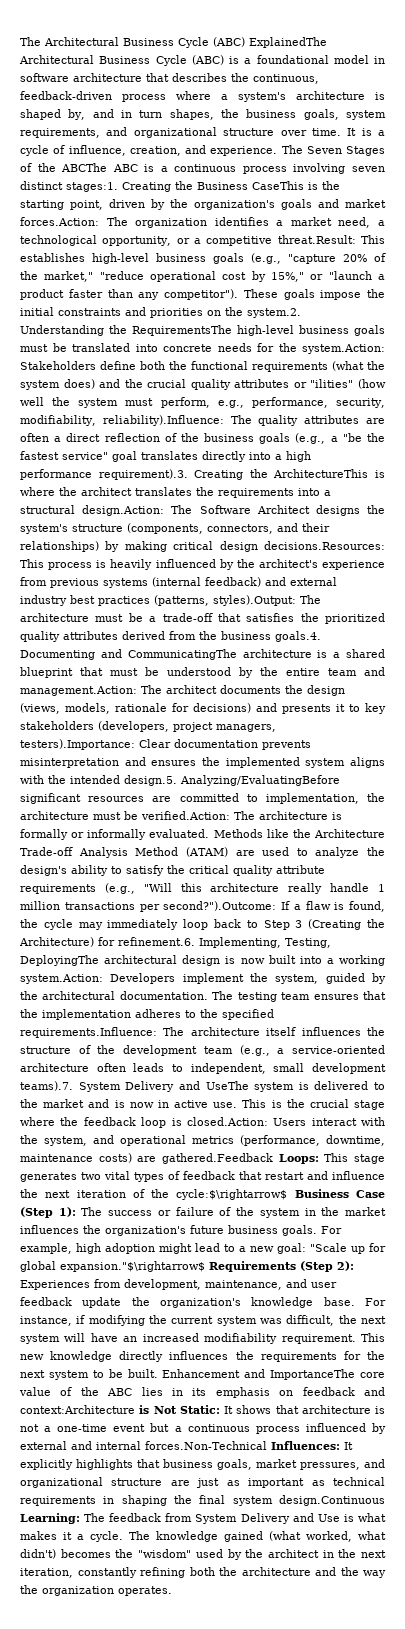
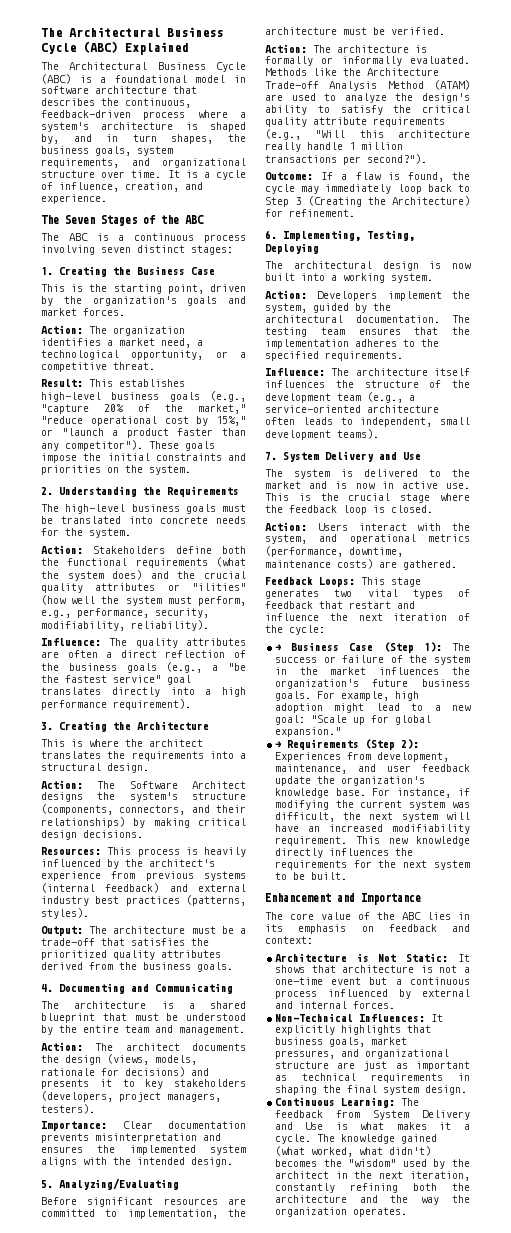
- The Architectural Business Cycle (ABC) ExplainedThe Architectural Business Cycle (ABC) is a foundational model in software architecture that describes the continuous, feedback-driven process where a system's architecture is shaped by, and in turn shapes, the business goals, system requirements, and organizational structure over time.
+ The Architectural Business Cycle (ABC) Explained
+ The Architectural Business Cycle (ABC) is a foundational model in software architecture that describes the continuous, feedback-driven process where a system's architecture is shaped by, and in turn shapes, the business goals, system requirements, and organizational structure over time.
- It is a cycle of influence, creation, and experience. The Seven Stages of the ABCThe ABC is a continuous process involving seven distinct stages:1. Creating the Business CaseThis is the starting point, driven by the organization's goals and market forces.Action:
+ It is a cycle of influence, creation, and experience.
+ The Seven Stages of the ABC
+ The ABC is a continuous process involving seven distinct stages:
+ 1. Creating the Business Case
+ This is the starting point, driven by the organization's goals and market forces.
+ Action:
- The organization identifies a market need, a technological opportunity, or a competitive threat.Result:
+ The organization identifies a market need, a technological opportunity, or a competitive threat.
+ Result:
- These goals impose the initial constraints and priorities on the system.2. Understanding the RequirementsThe high-level business goals must be translated into concrete needs for the system.Action:
+ These goals impose the initial constraints and priorities on the system.
+ 2. Understanding the Requirements
+ The high-level business goals must be translated into concrete needs for the system.
+ Action:
- Stakeholders define both the functional requirements (what the system does) and the crucial quality attributes or "ilities" (how well the system must perform, e.g., performance, security, modifiability, reliability).Influence:
+ Stakeholders define both the functional requirements (what the system does) and the crucial quality attributes or "ilities" (how well the system must perform, e.g., performance, security, modifiability, reliability).
+ Influence:
- The quality attributes are often a direct reflection of the business goals (e.g., a "be the fastest service" goal translates directly into a high performance requirement).3. Creating the ArchitectureThis is where the architect translates the requirements into a structural design.Action:
+ The quality attributes are often a direct reflection of the business goals (e.g., a "be the fastest service" goal translates directly into a high performance requirement).
+ 3. Creating the Architecture
+ This is where the architect translates the requirements into a structural design.
+ Action:
- The Software Architect designs the system's structure (components, connectors, and their relationships) by making critical design decisions.Resources:
+ The Software Architect designs the system's structure (components, connectors, and their relationships) by making critical design decisions.
+ Resources:
- This process is heavily influenced by the architect's experience from previous systems (internal feedback) and external industry best practices (patterns, styles).Output:
+ This process is heavily influenced by the architect's experience from previous systems (internal feedback) and external industry best practices (patterns, styles).
+ Output:
- The architecture must be a trade-off that satisfies the prioritized quality attributes derived from the business goals.4. Documenting and CommunicatingThe architecture is a shared blueprint that must be understood by the entire team and management.Action:
+ The architecture must be a trade-off that satisfies the prioritized quality attributes derived from the business goals.
+ 4. Documenting and Communicating
+ The architecture is a shared blueprint that must be understood by the entire team and management.
+ Action:
- The architect documents the design (views, models, rationale for decisions) and presents it to key stakeholders (developers, project managers, testers).Importance:
+ The architect documents the design (views, models, rationale for decisions) and presents it to key stakeholders (developers, project managers, testers).
+ Importance:
- Clear documentation prevents misinterpretation and ensures the implemented system aligns with the intended design.5. Analyzing/EvaluatingBefore significant resources are committed to implementation, the architecture must be verified.Action:
+ Clear documentation prevents misinterpretation and ensures the implemented system aligns with the intended design.
+ 5. Analyzing/Evaluating
+ Before significant resources are committed to implementation, the architecture must be verified.
+ Action:
- Methods like the Architecture Trade-off Analysis Method (ATAM) are used to analyze the design's ability to satisfy the critical quality attribute requirements (e.g., "Will this architecture really handle 1 million transactions per second?").Outcome:
+ Methods like the Architecture Trade-off Analysis Method (ATAM) are used to analyze the design's ability to satisfy the critical quality attribute requirements (e.g., "Will this architecture really handle 1 million transactions per second?").
+ Outcome:
- If a flaw is found, the cycle may immediately loop back to Step 3 (Creating the Architecture) for refinement.6. Implementing, Testing, DeployingThe architectural design is now built into a working system.Action:
+ If a flaw is found, the cycle may immediately loop back to Step 3 (Creating the Architecture) for refinement.
+ 6. Implementing, Testing, Deploying
+ The architectural design is now built into a working system.
+ Action:
- The testing team ensures that the implementation adheres to the specified requirements.Influence: The architecture itself influences the structure of the development team (e.g., a service-oriented architecture often leads to independent, small development teams).7. System Delivery and UseThe system is delivered to the market and is now in active use.
+ The testing team ensures that the implementation adheres to the specified requirements.
+ Influence: The architecture itself influences the structure of the development team (e.g., a service-oriented architecture often leads to independent, small development teams).
+ 7. System Delivery and Use
+ The system is delivered to the market and is now in active use.
- This is the crucial stage where the feedback loop is closed.Action:
+ This is the crucial stage where the feedback loop is closed.
+ Action:
- Users interact with the system, and operational metrics (performance, downtime, maintenance costs) are gathered.Feedback Loops:
+ Users interact with the system, and operational metrics (performance, downtime, maintenance costs) are gathered.
+ Feedback Loops:
- This stage generates two vital types of feedback that restart and influence the next iteration of the cycle:$\rightarrow$ Business Case (Step 1):
+ This stage generates two vital types of feedback that restart and influence the next iteration of the cycle:
+ → Business Case (Step 1):
- For example, high adoption might lead to a new goal: "Scale up for global expansion."$\rightarrow$ Requirements (Step 2): Experiences from development, maintenance, and user feedback update the organization's knowledge base.
+ For example, high adoption might lead to a new goal: "Scale up for global expansion."
+ → Requirements (Step 2): Experiences from development, maintenance, and user feedback update the organization's knowledge base.
- This new knowledge directly influences the requirements for the next system to be built. Enhancement and ImportanceThe core value of the ABC lies in its emphasis on feedback and context:Architecture is Not Static:
+ This new knowledge directly influences the requirements for the next system to be built.
+ Enhancement and Importance
+ The core value of the ABC lies in its emphasis on feedback and context:
+ Architecture is Not Static:
- It shows that architecture is not a one-time event but a continuous process influenced by external and internal forces.Non-Technical Influences:
+ It shows that architecture is not a one-time event but a continuous process influenced by external and internal forces.
+ Non-Technical Influences:
- It explicitly highlights that business goals, market pressures, and organizational structure are just as important as technical requirements in shaping the final system design.Continuous Learning:
+ It explicitly highlights that business goals, market pressures, and organizational structure are just as important as technical requirements in shaping the final system design.
+ Continuous Learning:

